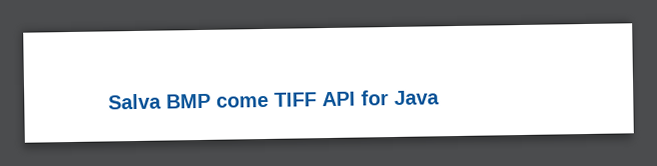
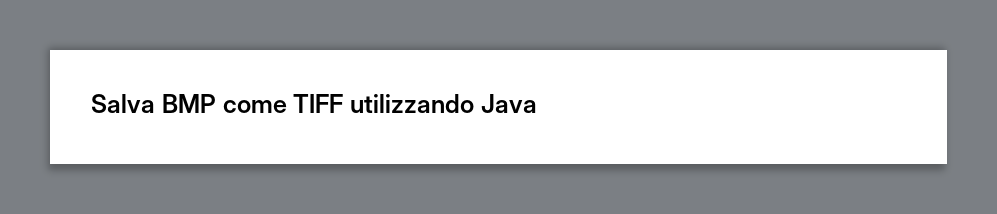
- Salva BMP come TIFF API for Java
+ Salva BMP come TIFF utilizzando Java

